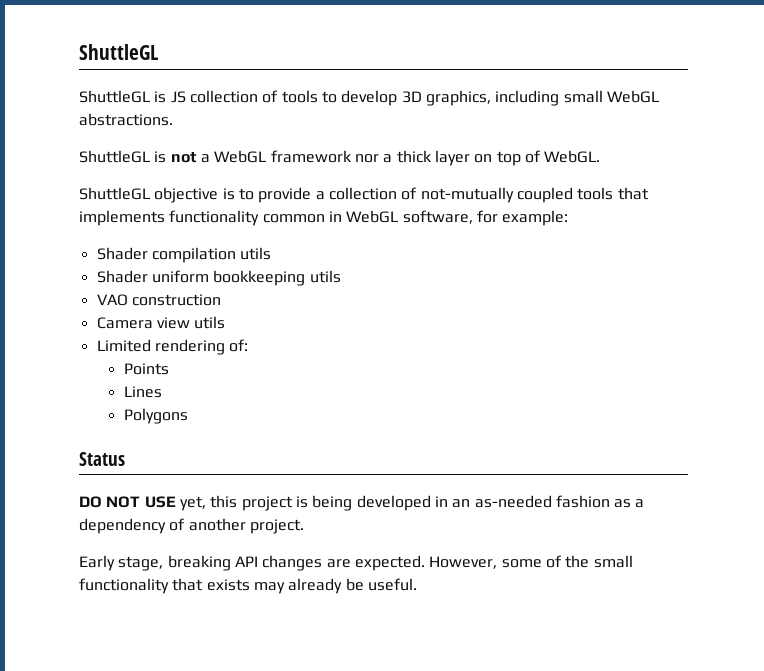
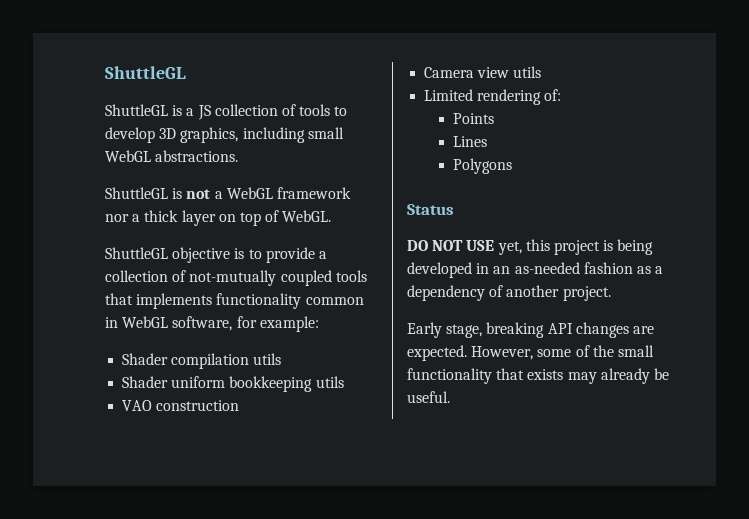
- ShuttleGL is JS collection of tools to develop 3D graphics, including small WebGL abstractions.
+ ShuttleGL is a JS collection of tools to develop 3D graphics, including small WebGL abstractions.

